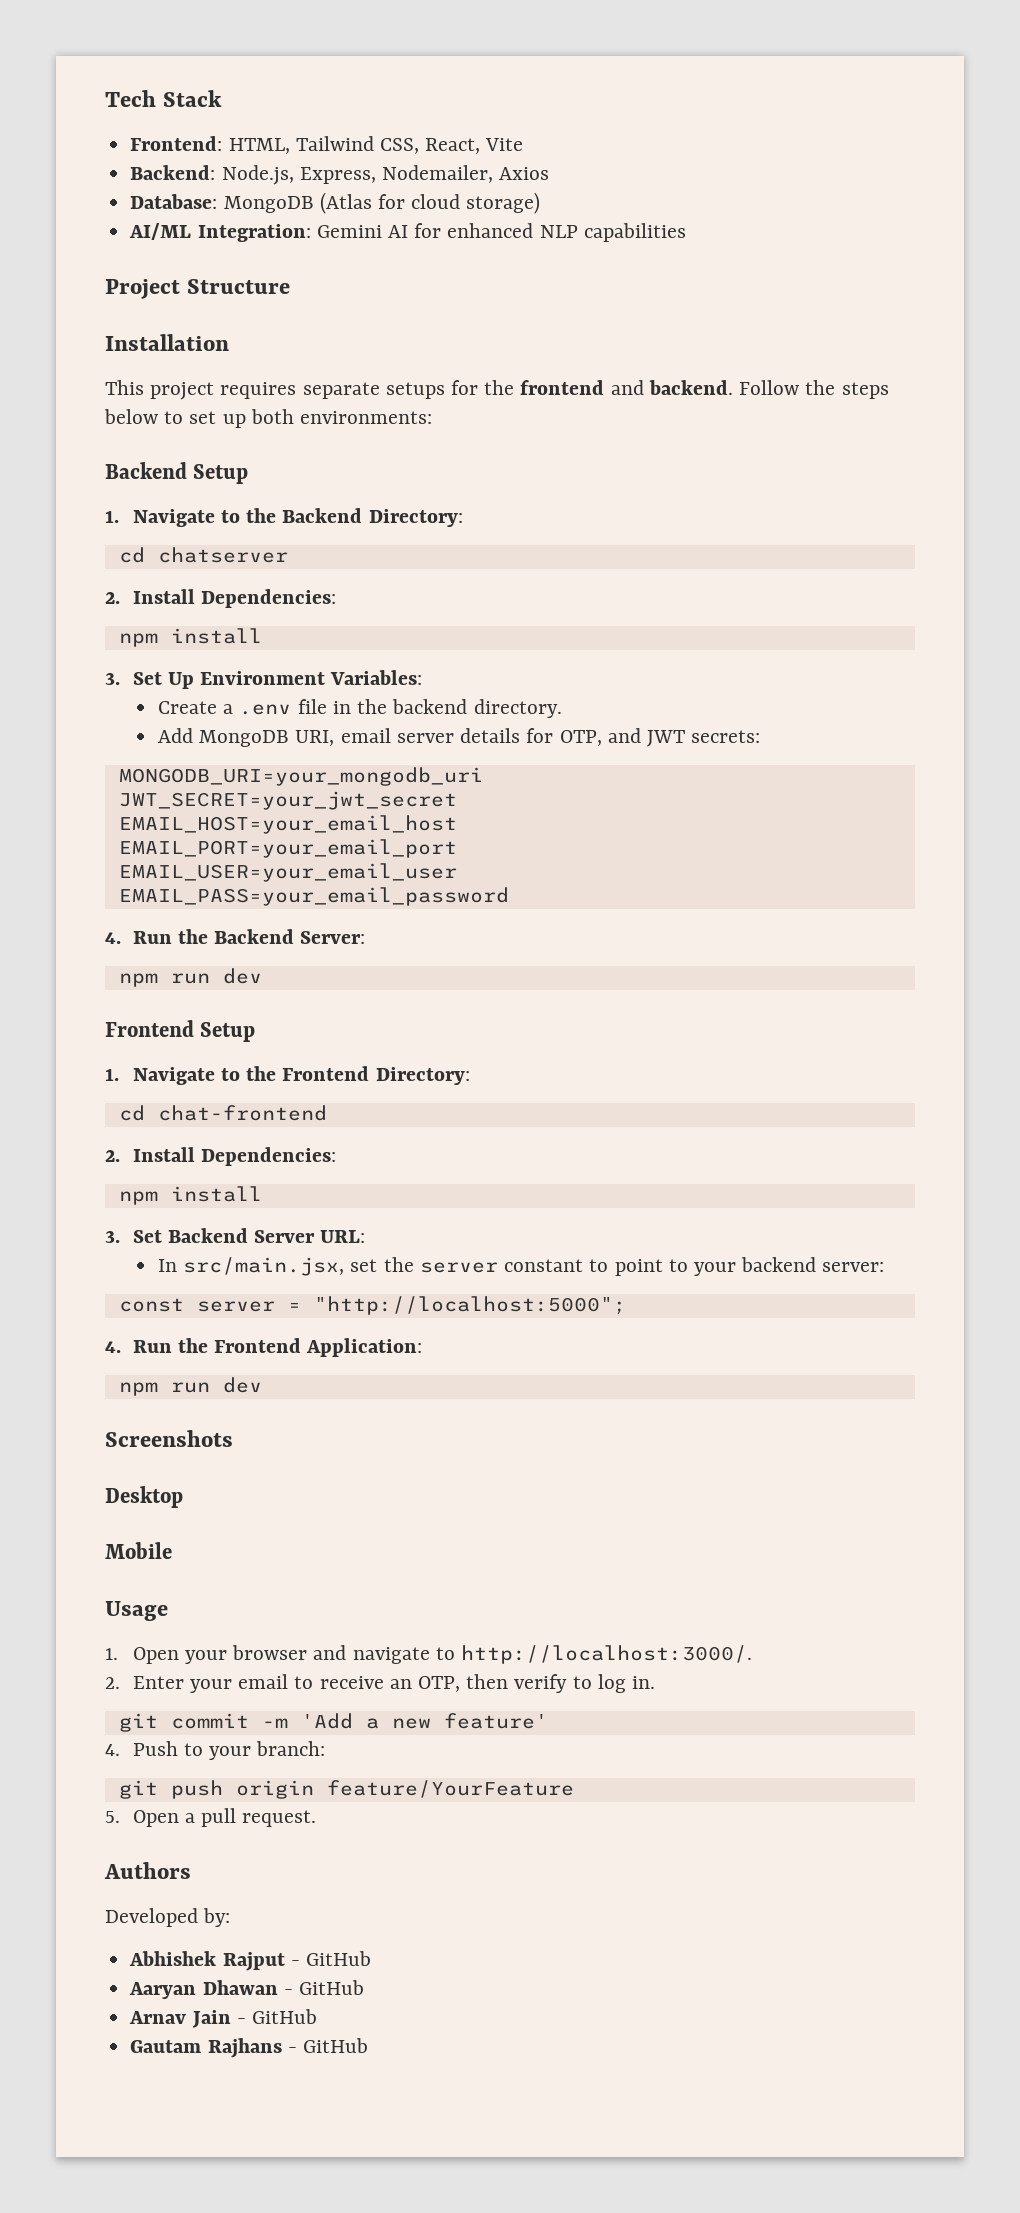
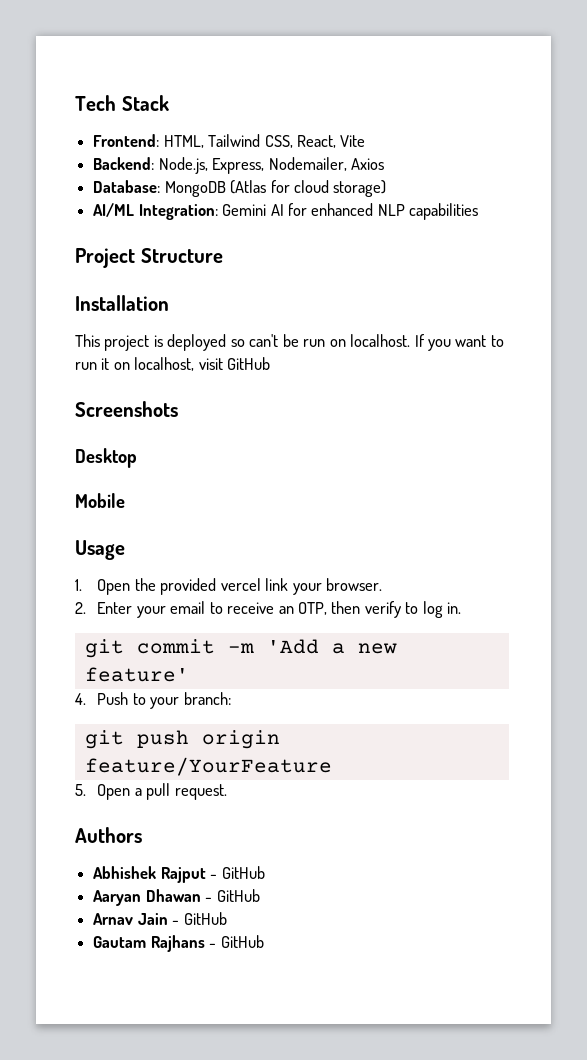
- This project requires separate setups for the frontend and backend. Follow the steps below to set up both environments:
- Backend Setup
- 1. Navigate to the Backend Directory:
- cd chatserver
- 2. Install Dependencies:
- npm install
- 3. Set Up Environment Variables:
- Create a .env file in the backend directory.
- Add MongoDB URI, email server details for OTP, and JWT secrets:
- MONGODB_URI=your_mongodb_uri
- JWT_SECRET=your_jwt_secret
- EMAIL_HOST=your_email_host
- EMAIL_PORT=your_email_port
- EMAIL_USER=your_email_user
- EMAIL_PASS=your_email_password
- 4. Run the Backend Server:
- npm run dev
- Frontend Setup
- 1. Navigate to the Frontend Directory:
- cd chat-frontend
- 2. Install Dependencies:
- npm install
- 3. Set Backend Server URL:
- In src/main.jsx, set the server constant to point to your backend server:
- const server = "http://localhost:5000";
- 4. Run the Frontend Application:
- npm run dev
+ This project is deployed so can't be run on localhost. If you want to run it on localhost, visit GitHub
- 1. Open your browser and navigate to http://localhost:3000/.
+ 1. Open the provided vercel link your browser.
- Developed by:

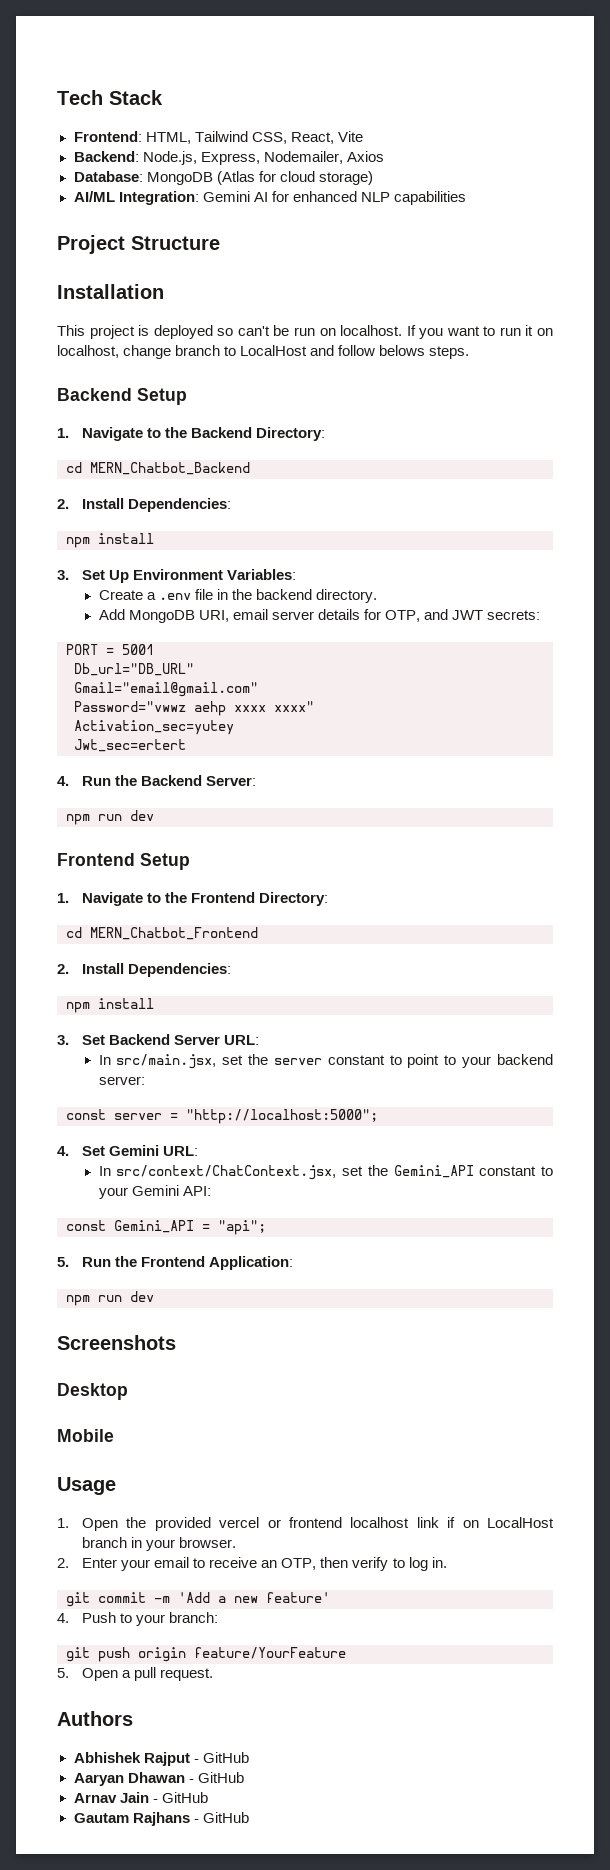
- If you want to run it on localhost, visit GitHub
+ If you want to run it on localhost, change branch to LocalHost and follow belows steps.
+ Backend Setup
+ 1. Navigate to the Backend Directory:
+ cd MERN_Chatbot_Backend
+ 2. Install Dependencies:
+ npm install
+ 3. Set Up Environment Variables:
+ Create a .env file in the backend directory.
+ Add MongoDB URI, email server details for OTP, and JWT secrets:
+ PORT = 5001
+ Db_url="DB_URL"
+ Gmail="email@gmail.com"
+ Password="vwwz aehp xxxx xxxx"
+ Activation_sec=yutey
+ Jwt_sec=ertert
+ 4. Run the Backend Server:
+ npm run dev
+ Frontend Setup
+ 1. Navigate to the Frontend Directory:
+ cd MERN_Chatbot_Frontend
+ 2. Install Dependencies:
+ npm install
+ 3. Set Backend Server URL:
+ In src/main.jsx, set the server constant to point to your backend server:
+ const server = "http://localhost:5000";
+ 4. Set Gemini URL:
+ In src/context/ChatContext.jsx, set the Gemini_API constant to your Gemini API:
+ const Gemini_API = "api";
+ 5. Run the Frontend Application:
+ npm run dev
- 1. Open the provided vercel link your browser.
+ 1. Open the provided vercel or frontend localhost link if on LocalHost branch in your browser.

